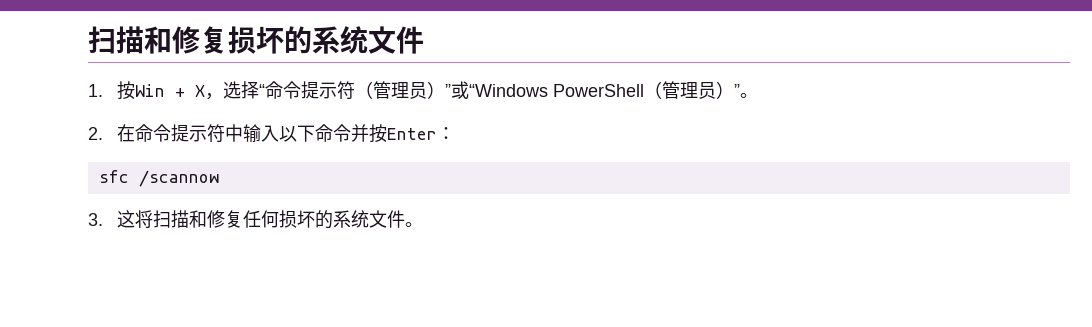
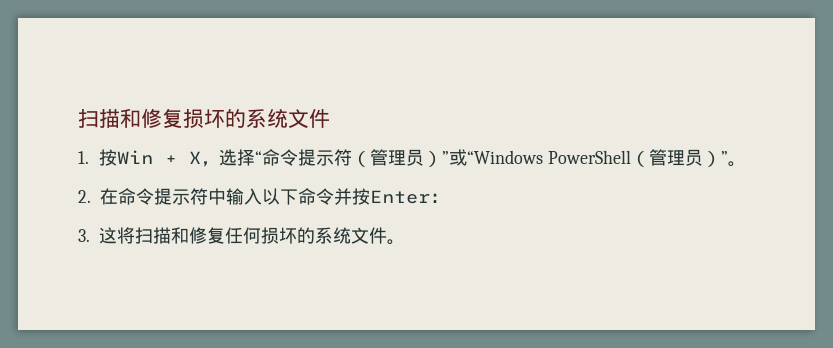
- sfc /scannow

